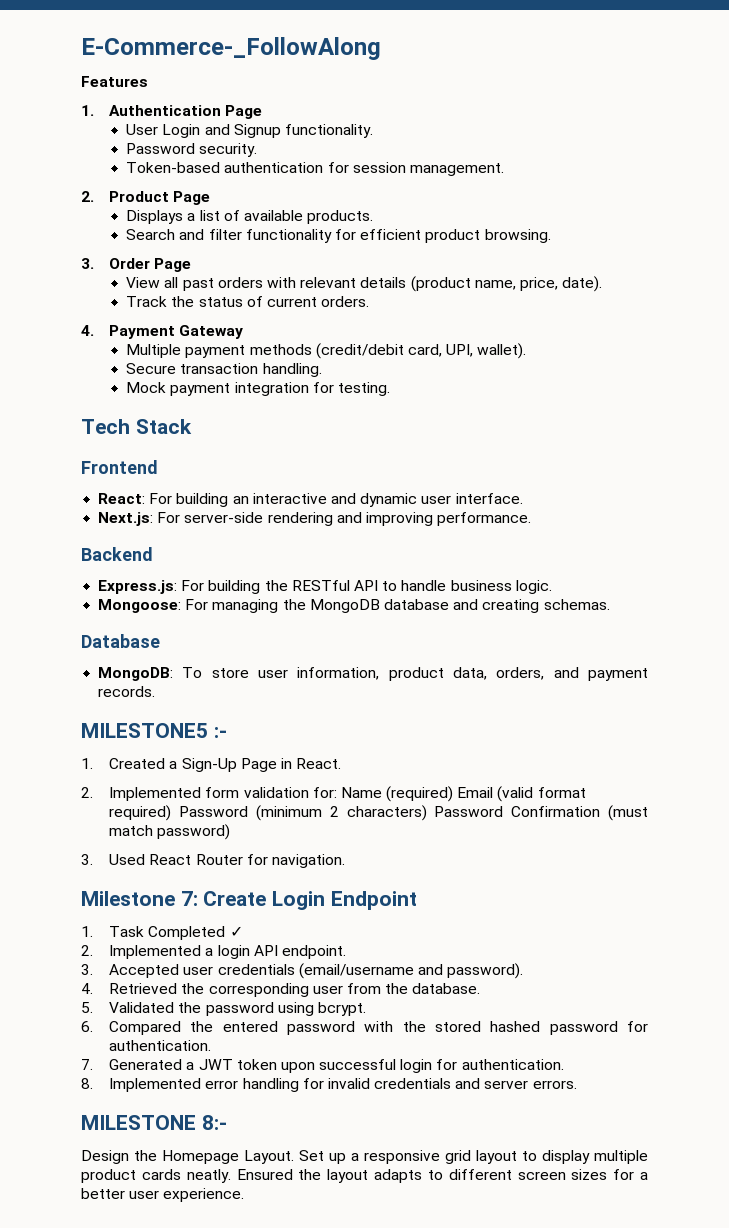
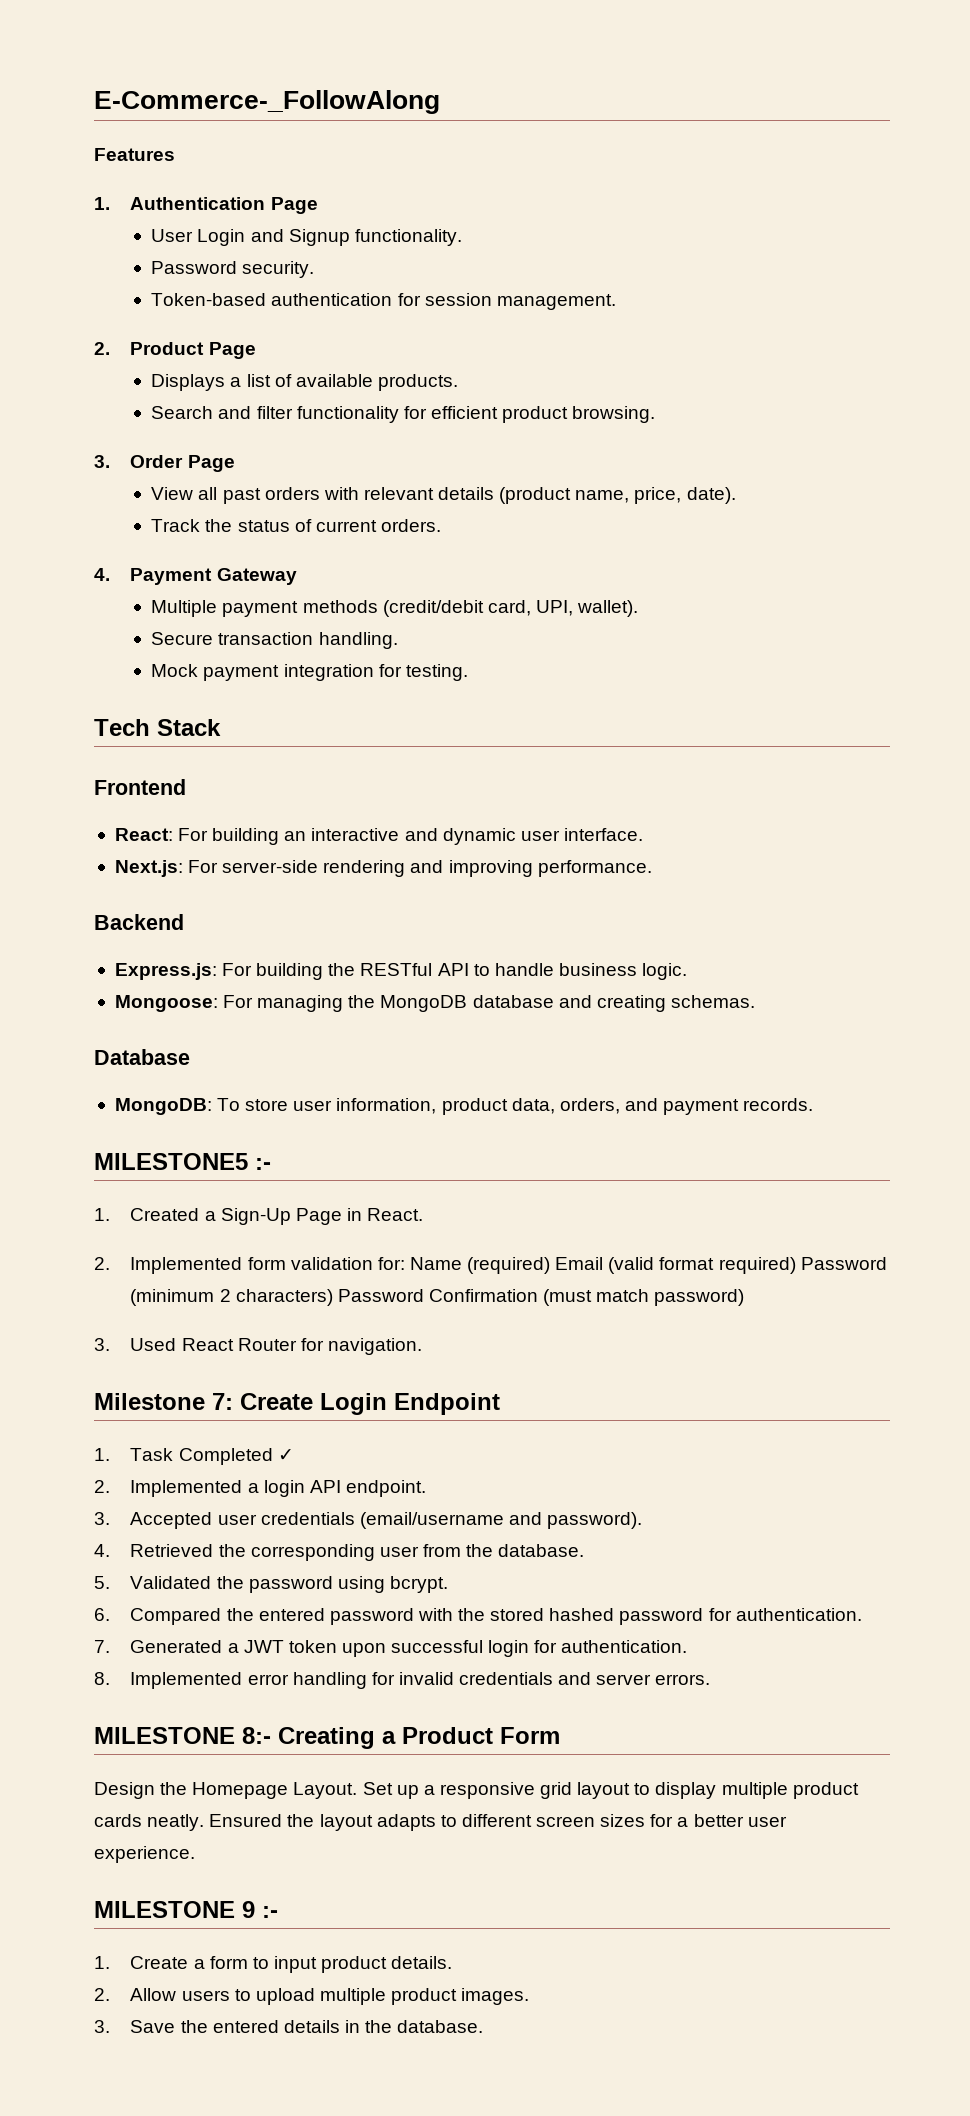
- MILESTONE 8:-
+ MILESTONE 8:- Creating a Product Form
+ MILESTONE 9 :-
+ 1. Create a form to input product details.
+ 2. Allow users to upload multiple product images.
+ 3. Save the entered details in the database.

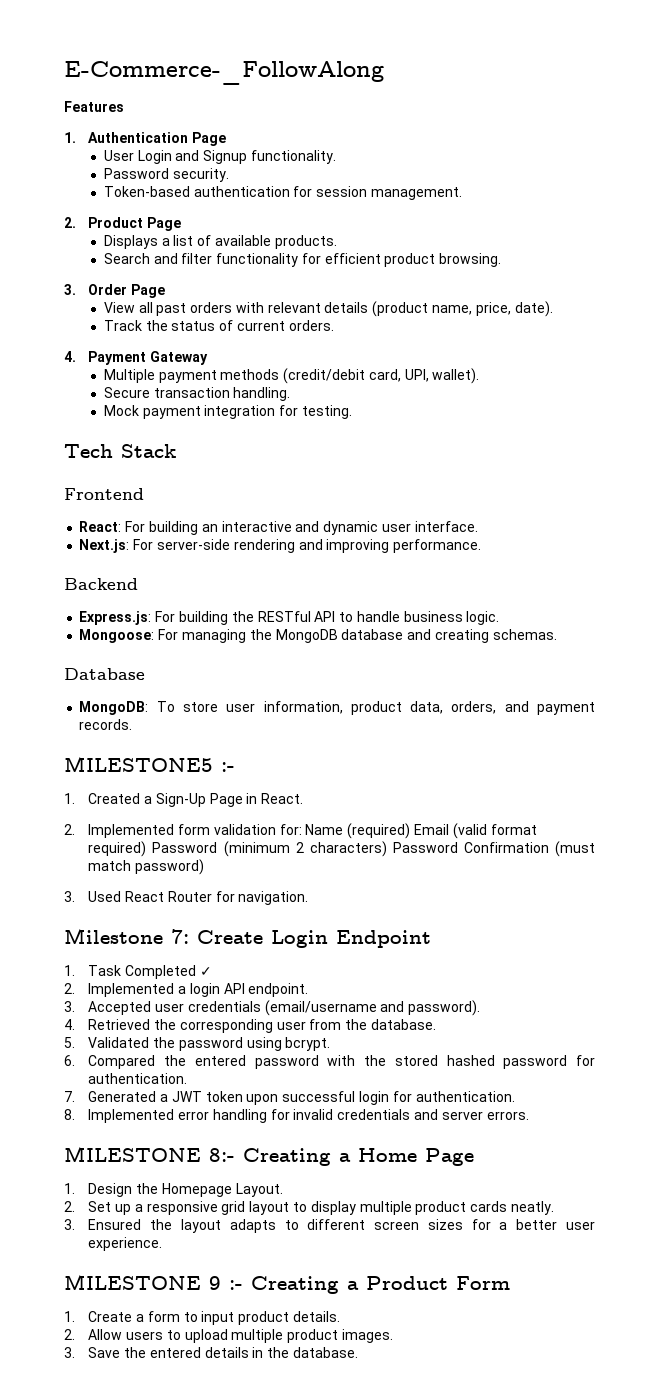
- MILESTONE 8:- Creating a Product Form
- Design the Homepage Layout. Set up a responsive grid layout to display multiple product cards neatly. Ensured the layout adapts to different screen sizes for a better user experience.
+ MILESTONE 8:- Creating a Home Page
+ 1. Design the Homepage Layout.
+ 2. Set up a responsive grid layout to display multiple product cards neatly.
+ 3. Ensured the layout adapts to different screen sizes for a better user experience.
- MILESTONE 9 :-
+ MILESTONE 9 :- Creating a Product Form

